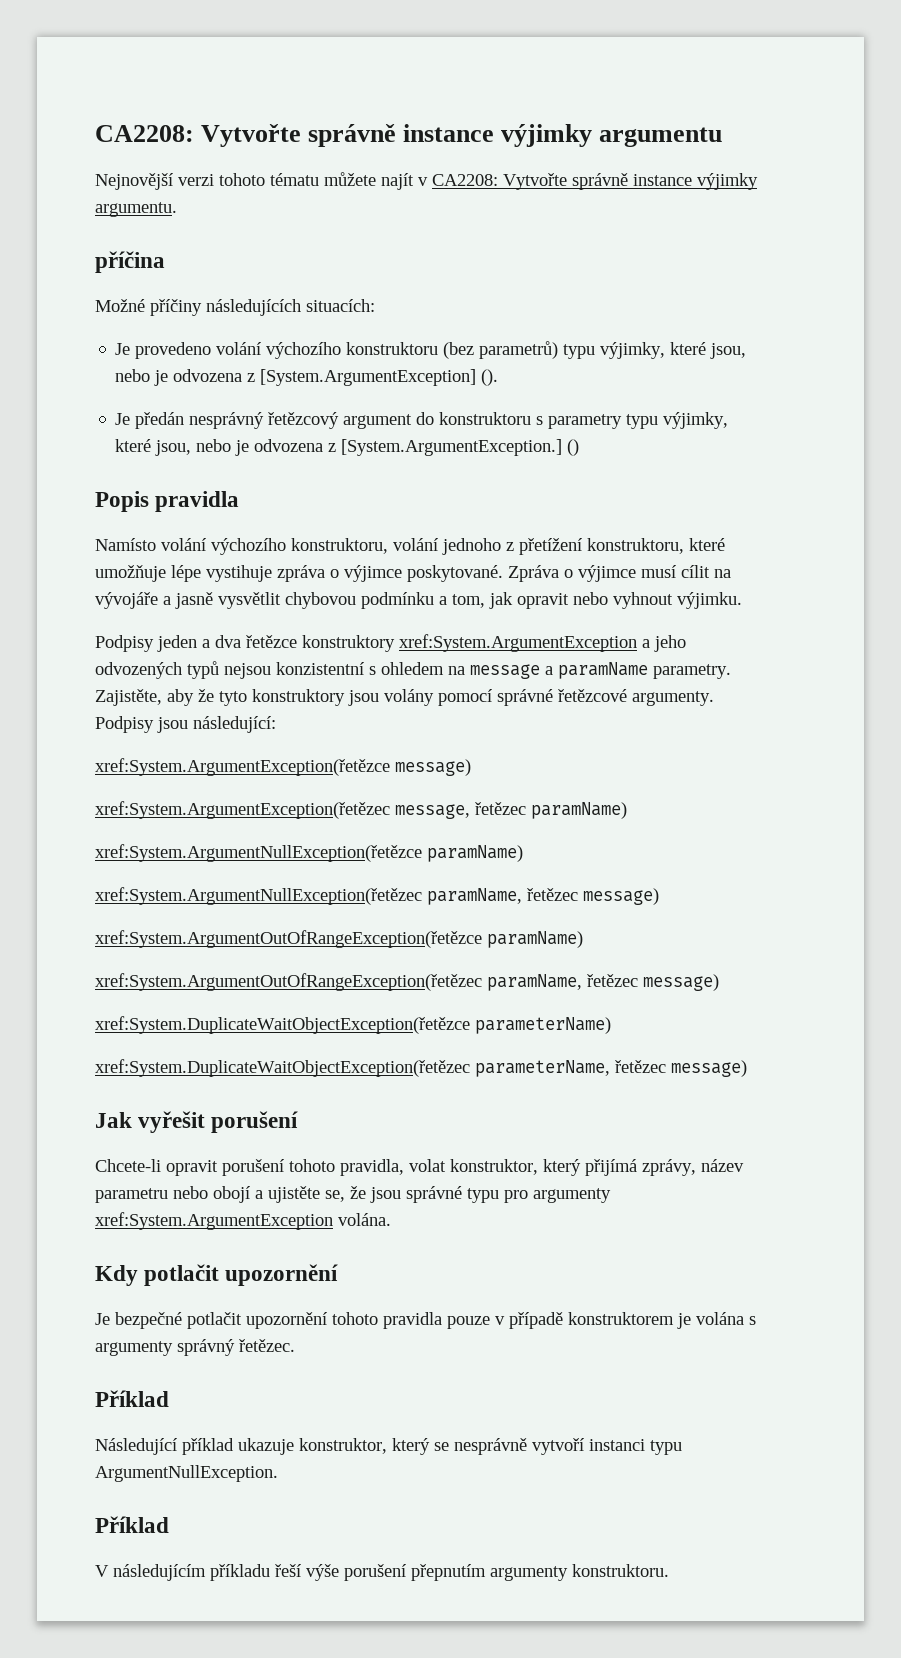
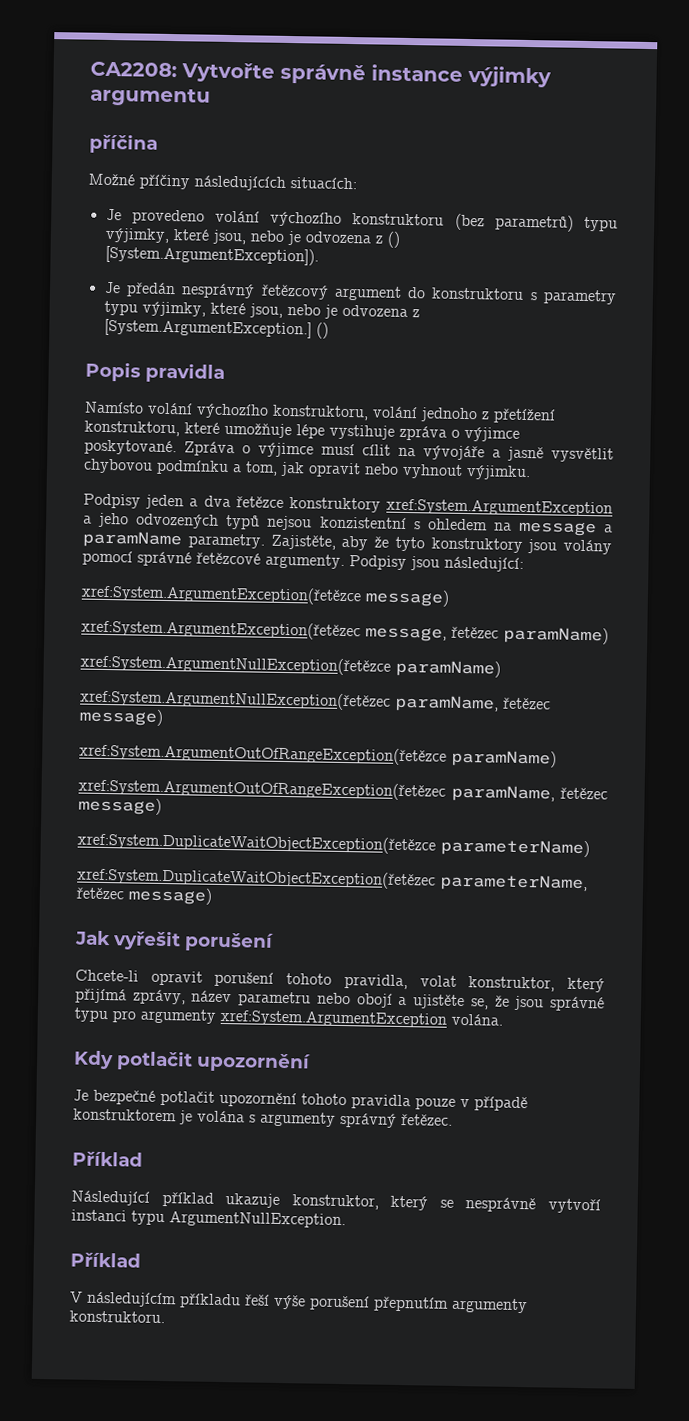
- Nejnovější verzi tohoto tématu můžete najít v CA2208: Vytvořte správně instance výjimky argumentu.
- Je provedeno volání výchozího konstruktoru (bez parametrů) typu výjimky, které jsou, nebo je odvozena z [System.ArgumentException] ().
+ Je provedeno volání výchozího konstruktoru (bez parametrů) typu výjimky, které jsou, nebo je odvozena z () [System.ArgumentException]).

